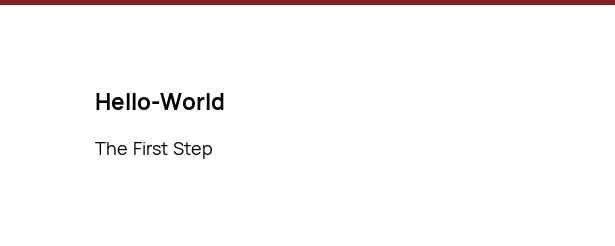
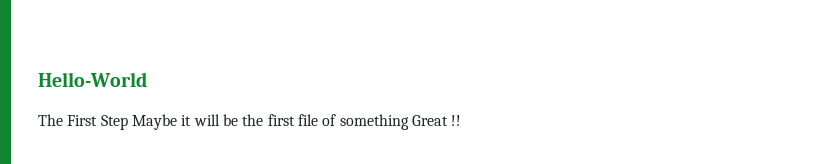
- The First Step
+ The First Step Maybe it will be the first file of something Great !!

